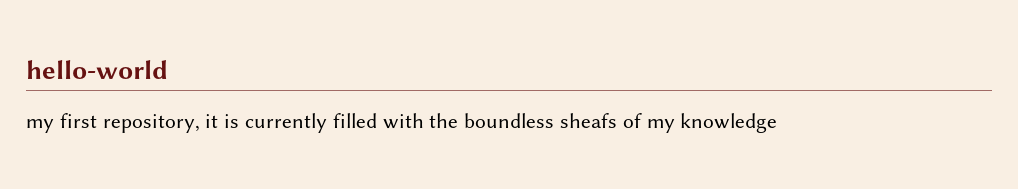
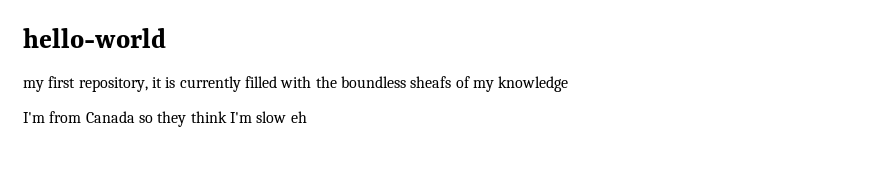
+ I'm from Canada so they think I'm slow eh

